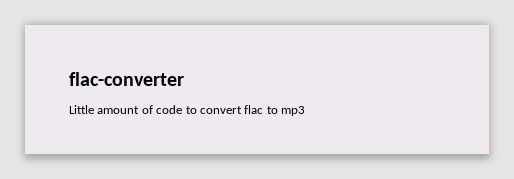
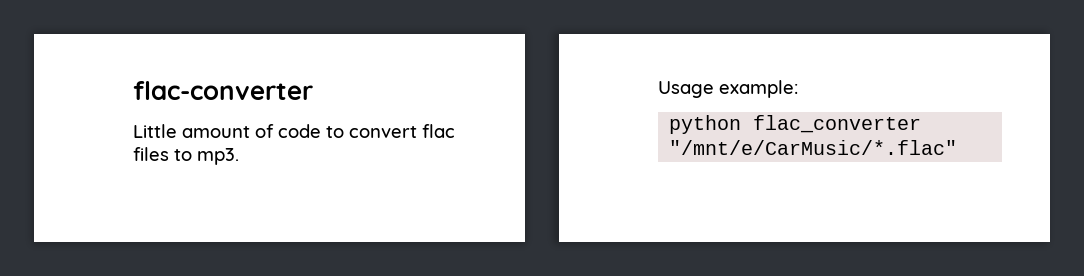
- Little amount of code to convert flac to mp3
+ Little amount of code to convert flac files to mp3.
+ Usage example:
+ python flac_converter "/mnt/e/CarMusic/*.flac"

